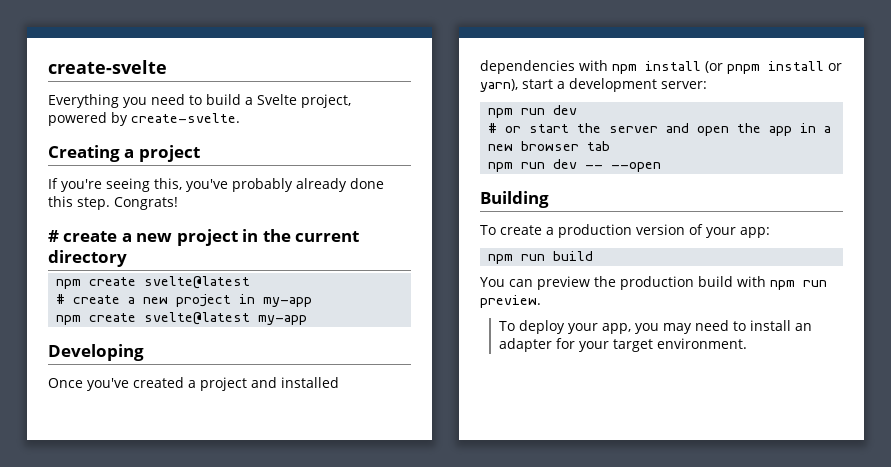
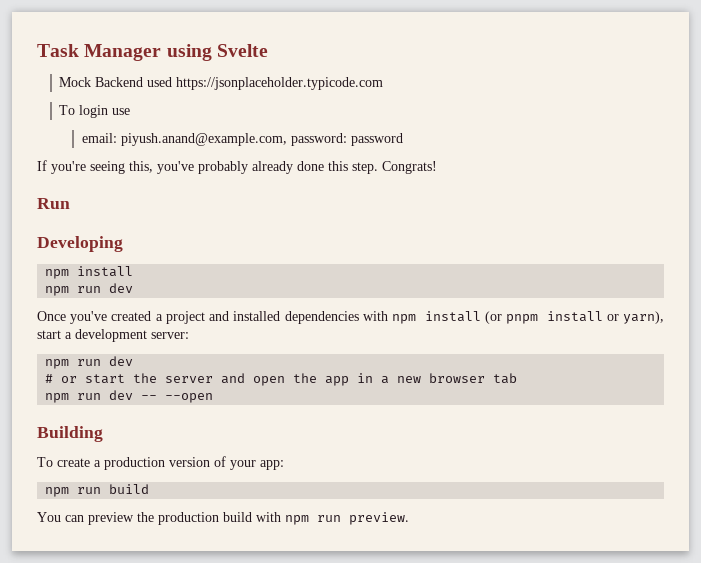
- create-svelte
- Everything you need to build a Svelte project, powered by create-svelte.
- Creating a project
+ Task Manager using Svelte
+ Mock Backend used https://jsonplaceholder.typicode.com
+ To login use
+ email: piyush.anand@example.com, password: password
- # create a new project in the current directory
- npm create svelte@latest
- # create a new project in my-app
- npm create svelte@latest my-app
+ Run
  Developing
+ npm install
+ npm run dev
- To deploy your app, you may need to install an adapter for your target environment.

